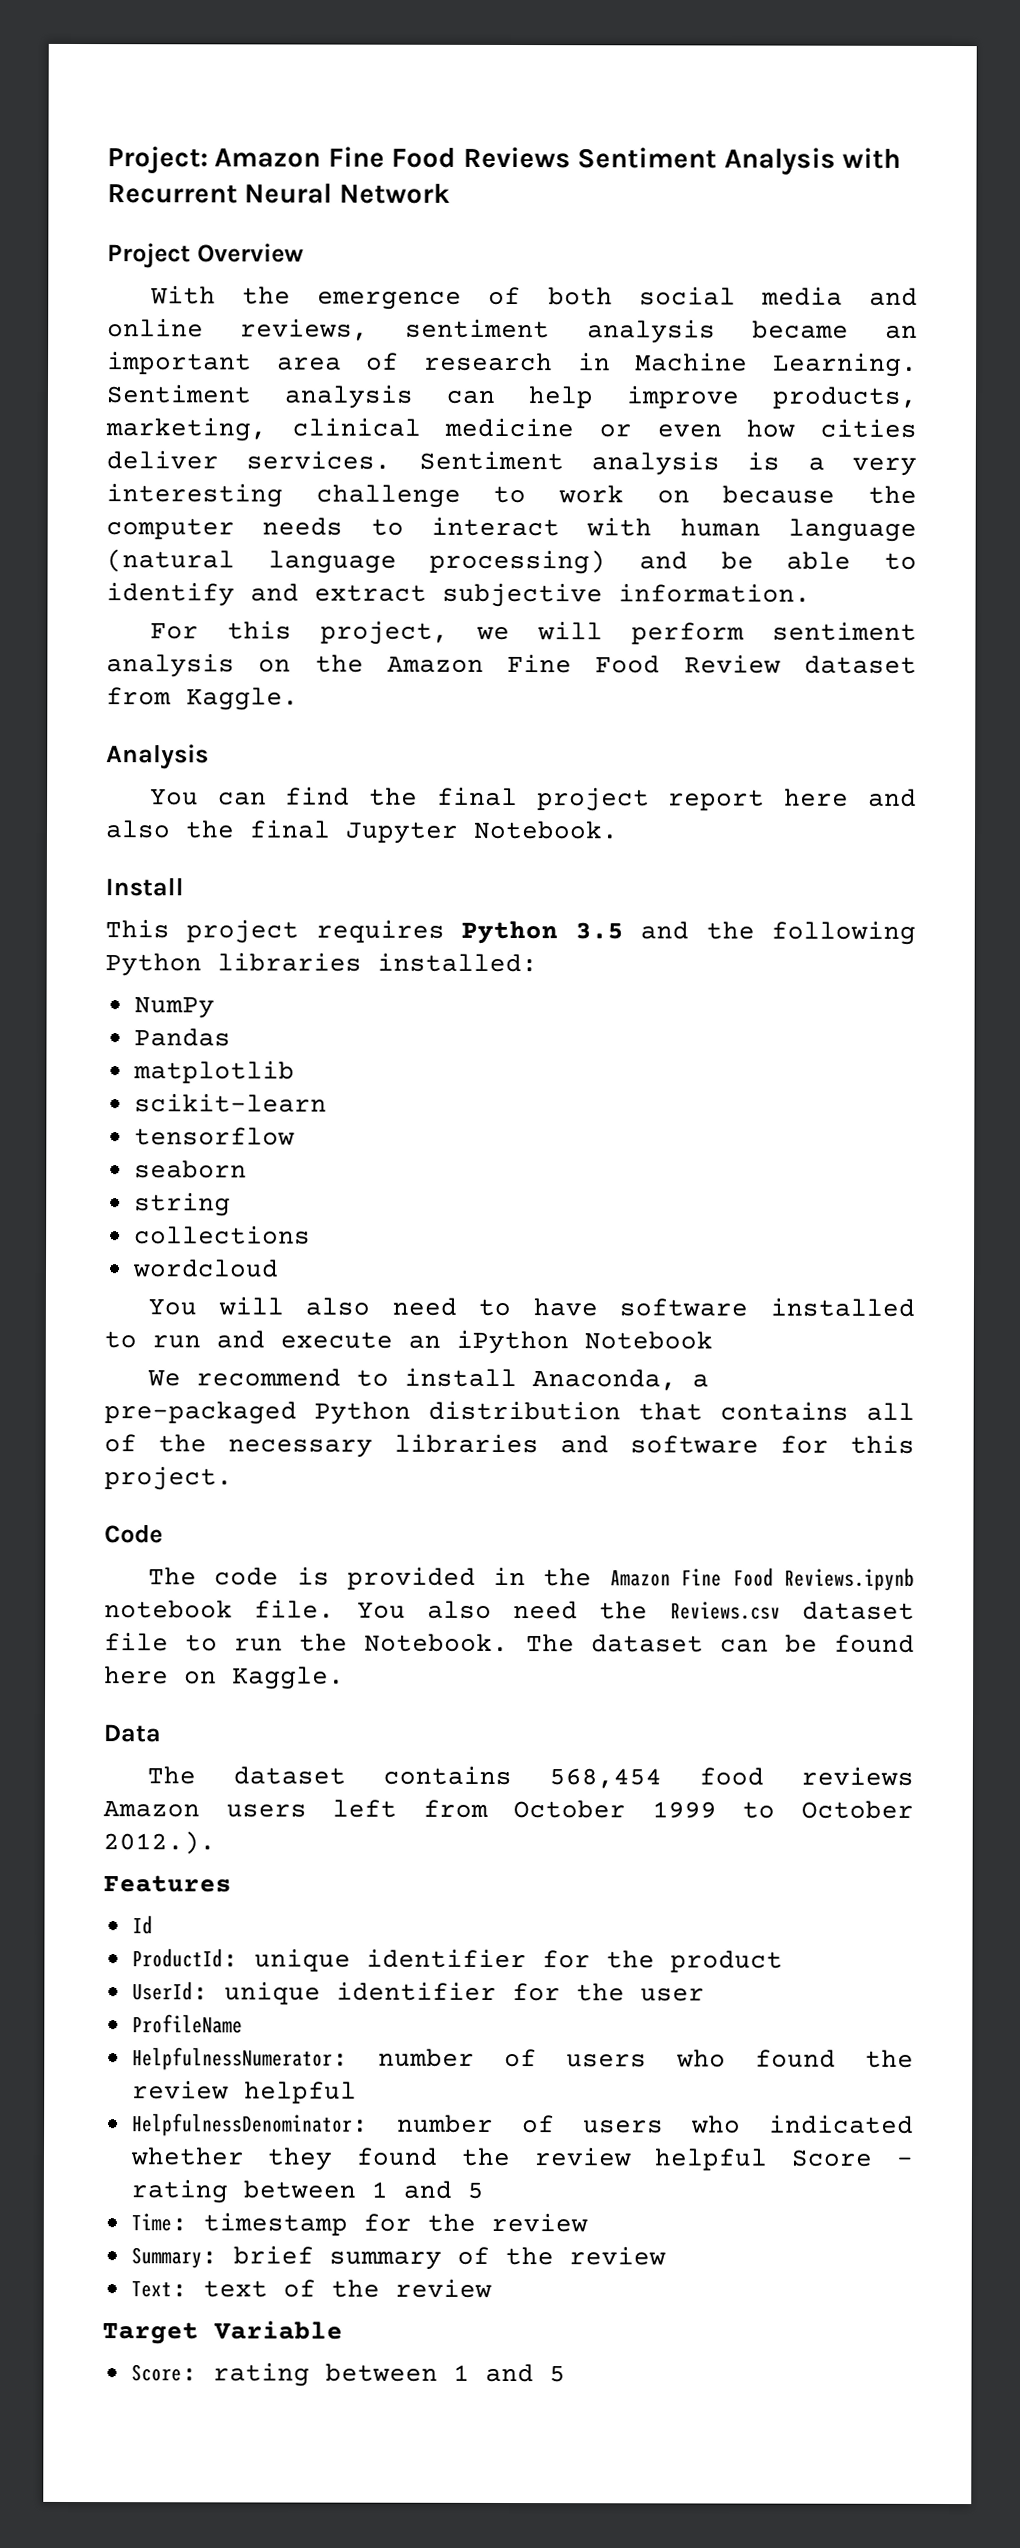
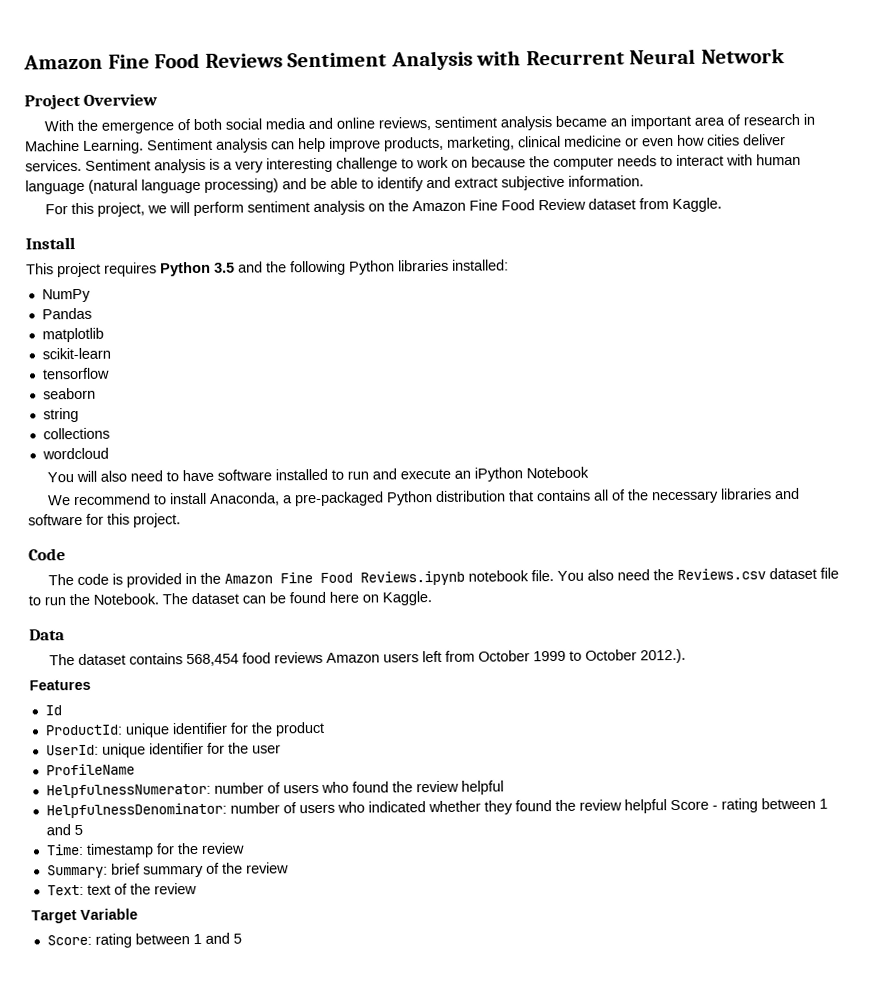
- Project: Amazon Fine Food Reviews Sentiment Analysis with Recurrent Neural Network
+ Amazon Fine Food Reviews Sentiment Analysis with Recurrent Neural Network
  For this project, we will perform sentiment analysis on the Amazon Fine Food Review dataset from Kaggle.
- Analysis
- You can find the final project report here and also the final Jupyter Notebook.

